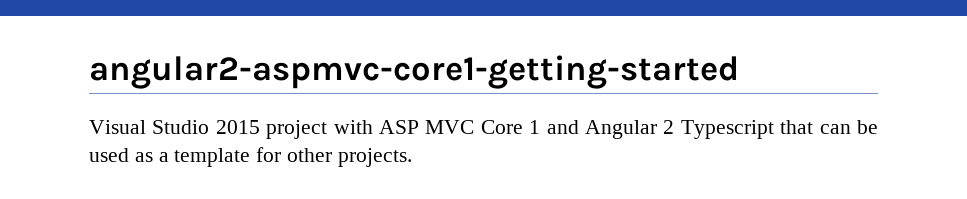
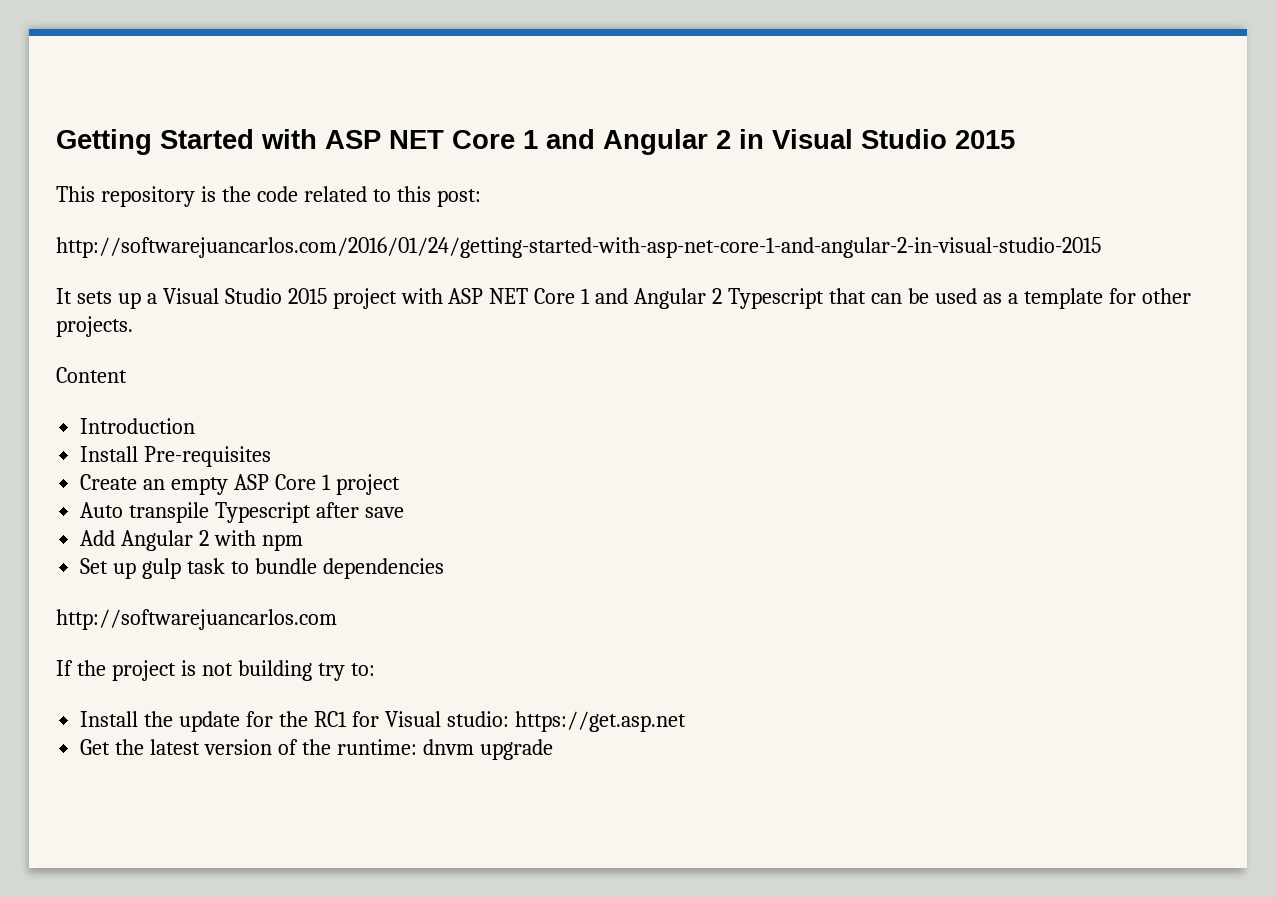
- angular2-aspmvc-core1-getting-started
- Visual Studio 2015 project with ASP MVC Core 1 and Angular 2 Typescript that can be used as a template for other projects.
+ Getting Started with ASP NET Core 1 and Angular 2 in Visual Studio 2015
+ This repository is the code related to this post:
+ http://softwarejuancarlos.com/2016/01/24/getting-started-with-asp-net-core-1-and-angular-2-in-visual-studio-2015
+ It sets up a Visual Studio 2015 project with ASP NET Core 1 and Angular 2 Typescript that can be used as a template for other projects.
+ Content
+ Introduction
+ Install Pre-requisites
+ Create an empty ASP Core 1 project
+ Auto transpile Typescript after save
+ Add Angular 2 with npm
+ Set up gulp task to bundle dependencies
+ http://softwarejuancarlos.com
+ If the project is not building try to:
+ Install the update for the RC1 for Visual studio: https://get.asp.net
+ Get the latest version of the runtime: dnvm upgrade

